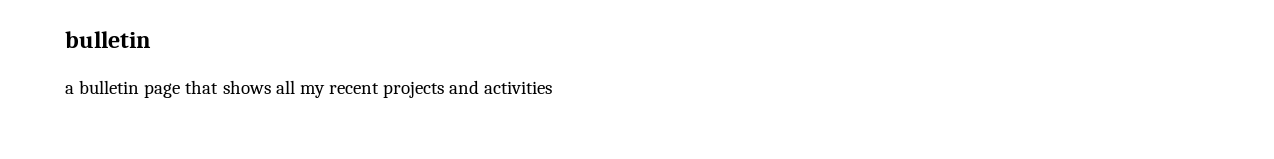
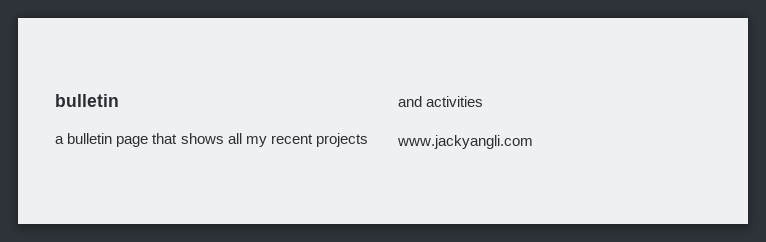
+ www.jackyangli.com

